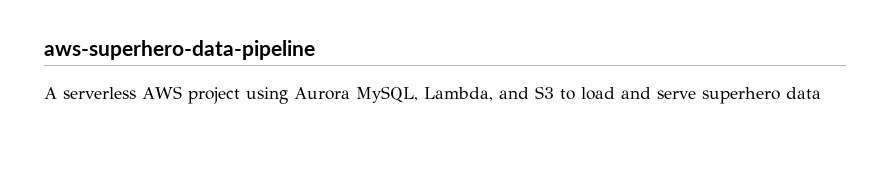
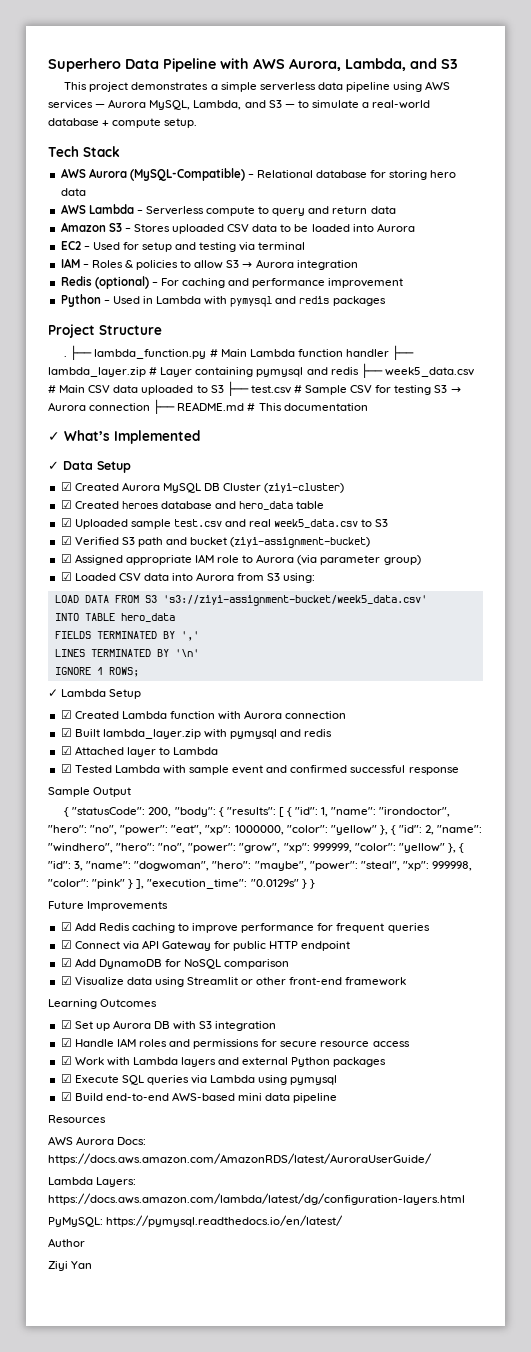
- aws-superhero-data-pipeline
- A serverless AWS project using Aurora MySQL, Lambda, and S3 to load and serve superhero data
+ Superhero Data Pipeline with AWS Aurora, Lambda, and S3
+ This project demonstrates a simple serverless data pipeline using AWS services — Aurora MySQL, Lambda, and S3 — to simulate a real-world database + compute setup.
+ Tech Stack
+ AWS Aurora (MySQL-Compatible) – Relational database for storing hero data
+ AWS Lambda – Serverless compute to query and return data
+ Amazon S3 – Stores uploaded CSV data to be loaded into Aurora
+ EC2 – Used for setup and testing via terminal
+ IAM – Roles & policies to allow S3 → Aurora integration
+ Redis (optional) – For caching and performance improvement
+ Python – Used in Lambda with pymysql and redis packages
+ Project Structure
+ . ├── lambda_function.py # Main Lambda function handler ├── lambda_layer.zip # Layer containing pymysql and redis ├── week5_data.csv # Main CSV data uploaded to S3 ├── test.csv # Sample CSV for testing S3 → Aurora connection ├── README.md # This documentation
+ ✓ What’s Implemented
+ ✓ Data Setup
+ ☑ Created Aurora MySQL DB Cluster (ziyi-cluster)
+ ☑ Created heroes database and hero_data table
+ ☑ Uploaded sample test.csv and real week5_data.csv to S3
+ ☑ Verified S3 path and bucket (ziyi-assignment-bucket)
+ ☑ Assigned appropriate IAM role to Aurora (via parameter group)
+ ☑ Loaded CSV data into Aurora from S3 using:
+ LOAD DATA FROM S3 's3://ziyi-assignment-bucket/week5_data.csv'
+ INTO TABLE hero_data
+ FIELDS TERMINATED BY ','
+ LINES TERMINATED BY '\n'
+ IGNORE 1 ROWS;
+ ✓ Lambda Setup
+ ☑ Created Lambda function with Aurora connection
+ ☑ Built lambda_layer.zip with pymysql and redis
+ ☑ Attached layer to Lambda
+ ☑ Tested Lambda with sample event and confirmed successful response
+ Sample Output
+ { "statusCode": 200, "body": { "results": [ { "id": 1, "name": "irondoctor", "hero": "no", "power": "eat", "xp": 1000000, "color": "yellow" }, { "id": 2, "name": "windhero", "hero": "no", "power": "grow", "xp": 999999, "color": "yellow" }, { "id": 3, "name": "dogwoman", "hero": "maybe", "power": "steal", "xp": 999998, "color": "pink" } ], "execution_time": "0.0129s" } }
+ Future Improvements
+ ☑ Add Redis caching to improve performance for frequent queries
+ ☑ Connect via API Gateway for public HTTP endpoint
+ ☑ Add DynamoDB for NoSQL comparison
+ ☑ Visualize data using Streamlit or other front-end framework
+ Learning Outcomes
+ ☑ Set up Aurora DB with S3 integration
+ ☑ Handle IAM roles and permissions for secure resource access
+ ☑ Work with Lambda layers and external Python packages
+ ☑ Execute SQL queries via Lambda using pymysql
+ ☑ Build end-to-end AWS-based mini data pipeline
+ Resources
+ AWS Aurora Docs: https://docs.aws.amazon.com/AmazonRDS/latest/AuroraUserGuide/
+ Lambda Layers: https://docs.aws.amazon.com/lambda/latest/dg/configuration-layers.html
+ PyMySQL: https://pymysql.readthedocs.io/en/latest/
+ Author
+ Ziyi Yan

